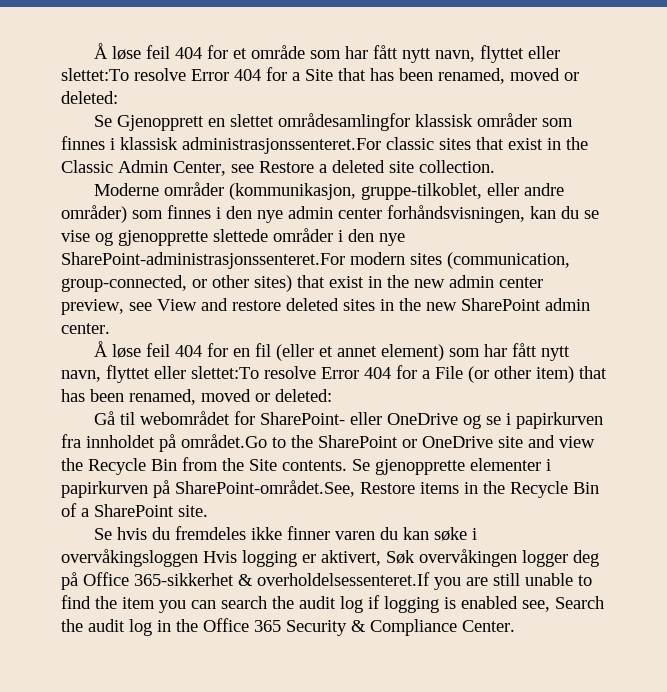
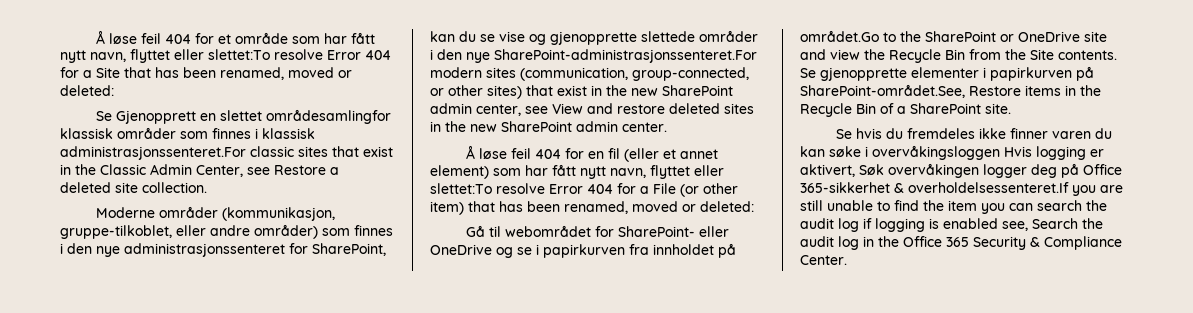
- Moderne områder (kommunikasjon, gruppe-tilkoblet, eller andre områder) som finnes i den nye admin center forhåndsvisningen, kan du se vise og gjenopprette slettede områder i den nye SharePoint-administrasjonssenteret.For modern sites (communication, group-connected, or other sites) that exist in the new admin center preview, see View and restore deleted sites in the new SharePoint admin center.
+ Moderne områder (kommunikasjon, gruppe-tilkoblet, eller andre områder) som finnes i den nye administrasjonssenteret for SharePoint, kan du se vise og gjenopprette slettede områder i den nye SharePoint-administrasjonssenteret.For modern sites (communication, group-connected, or other sites) that exist in the new SharePoint admin center, see View and restore deleted sites in the new SharePoint admin center.

